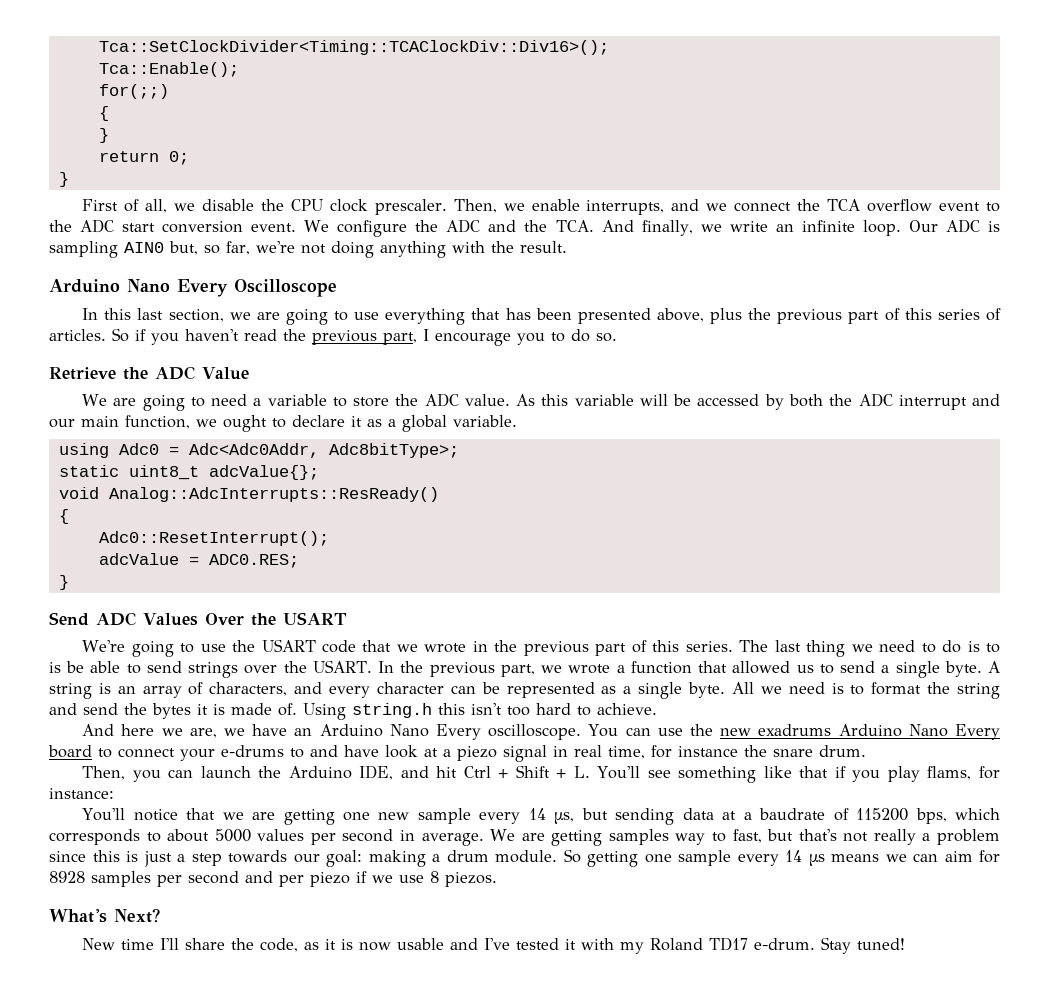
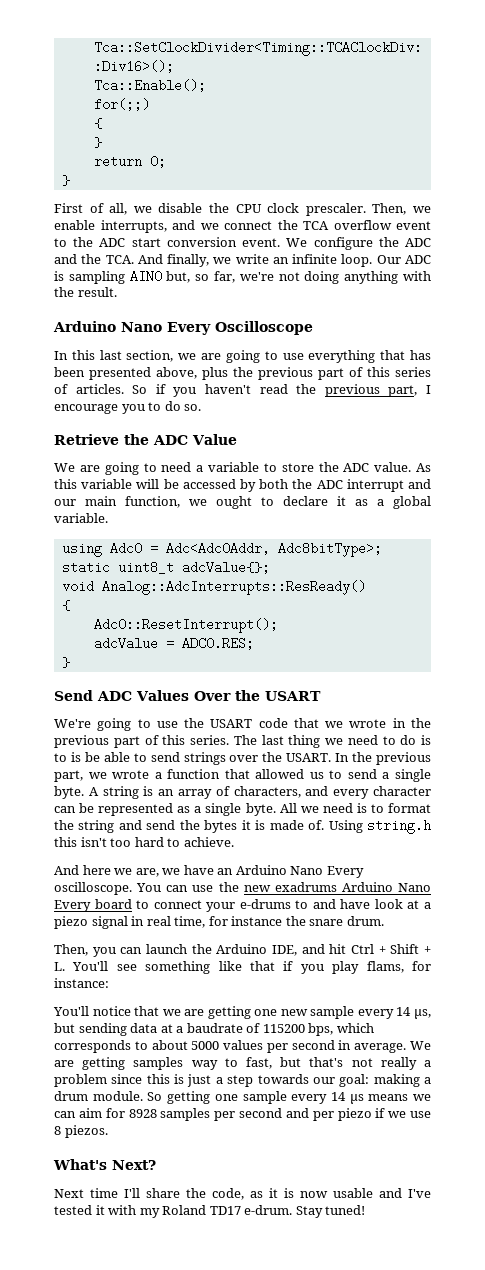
- New time I'll share the code, as it is now usable and I've tested it with my Roland TD17 e-drum.
+ Next time I'll share the code, as it is now usable and I've tested it with my Roland TD17 e-drum.

